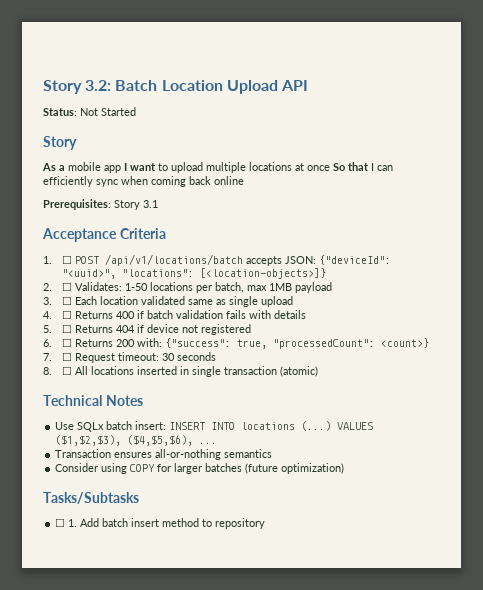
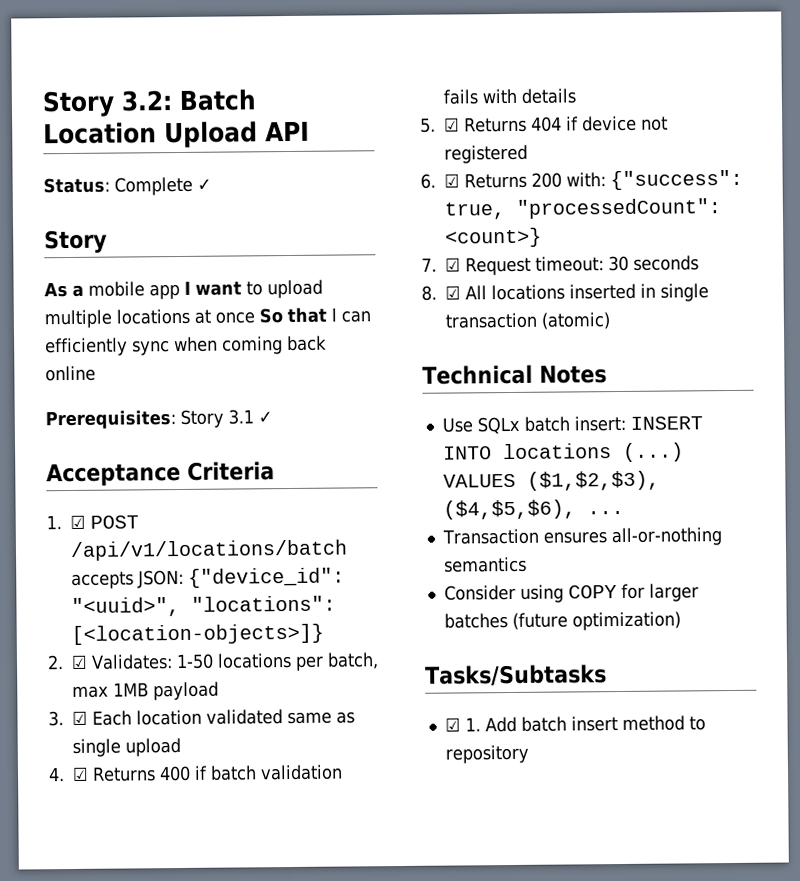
- Status: Not Started
+ Status: Complete ✓
- Prerequisites: Story 3.1
+ Prerequisites: Story 3.1 ✓
- 1. ☐ POST /api/v1/locations/batch accepts JSON: {"deviceId": "<uuid>", "locations": [<location-objects>]}
+ 1. ☑ POST /api/v1/locations/batch accepts JSON: {"device_id": "<uuid>", "locations": [<location-objects>]}
- 2. ☐ Validates: 1-50 locations per batch, max 1MB payload
+ 2. ☑ Validates: 1-50 locations per batch, max 1MB payload
- 3. ☐ Each location validated same as single upload
+ 3. ☑ Each location validated same as single upload
- 4. ☐ Returns 400 if batch validation fails with details
+ 4. ☑ Returns 400 if batch validation fails with details
- 5. ☐ Returns 404 if device not registered
+ 5. ☑ Returns 404 if device not registered
- 6. ☐ Returns 200 with: {"success": true, "processedCount": <count>}
+ 6. ☑ Returns 200 with: {"success": true, "processedCount": <count>}
- 7. ☐ Request timeout: 30 seconds
+ 7. ☑ Request timeout: 30 seconds
- 8. ☐ All locations inserted in single transaction (atomic)
+ 8. ☑ All locations inserted in single transaction (atomic)
- ☐ 1. Add batch insert method to repository
+ ☑ 1. Add batch insert method to repository

